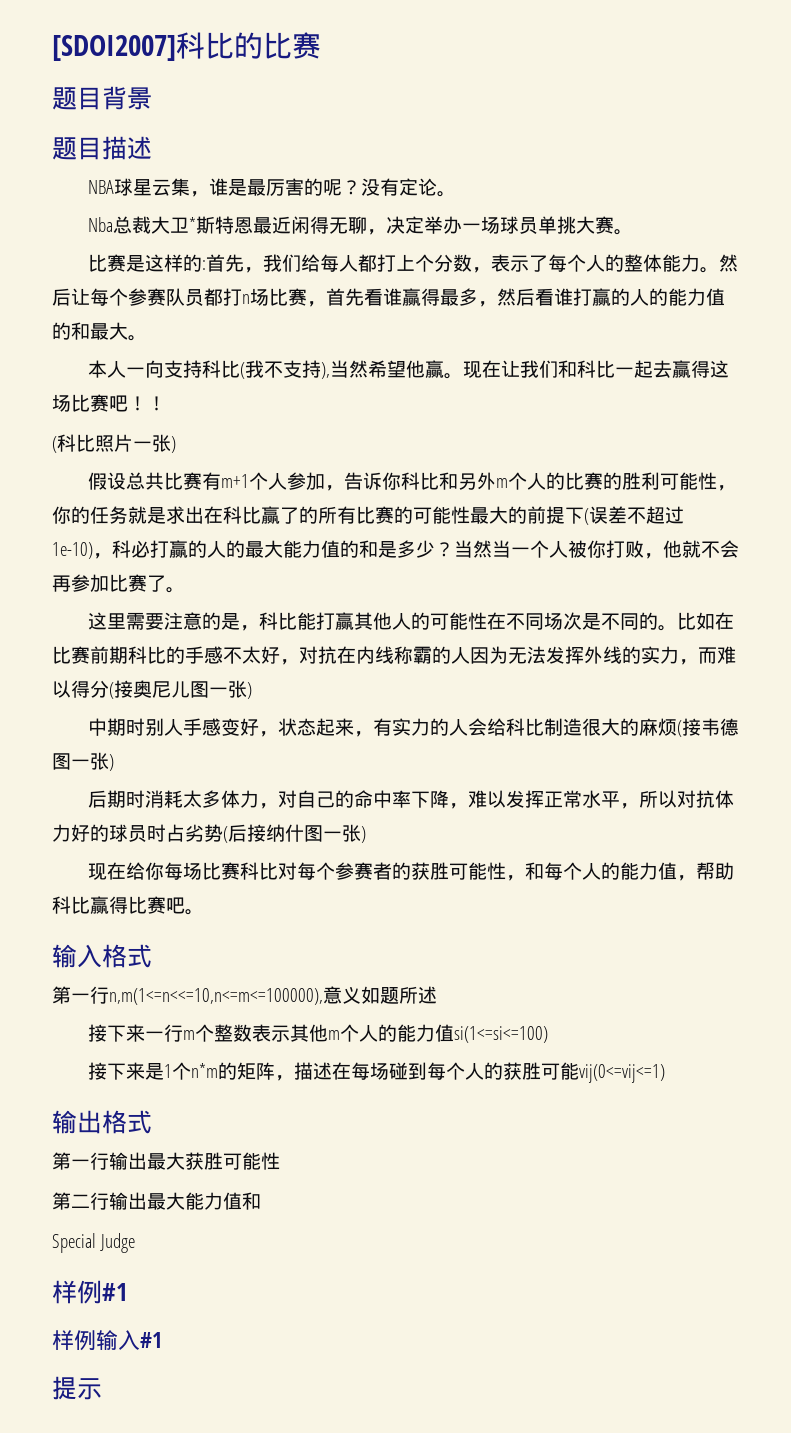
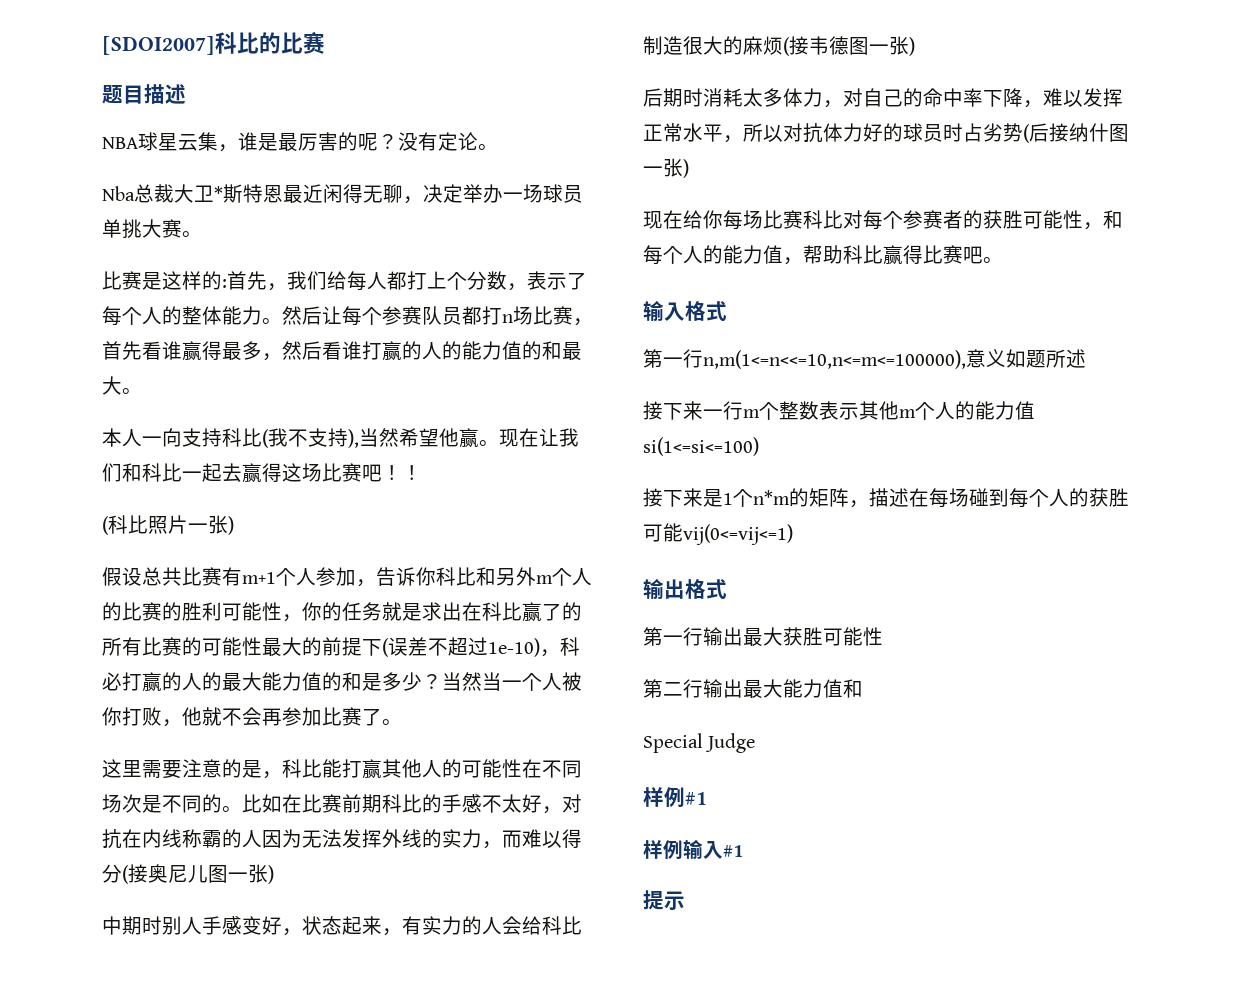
- 题目背景

